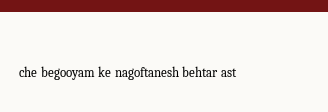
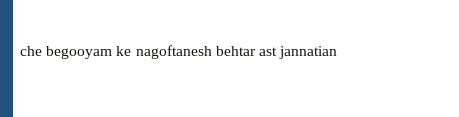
- che begooyam ke nagoftanesh behtar ast
+ che begooyam ke nagoftanesh behtar ast jannatian

